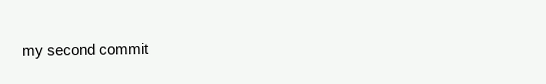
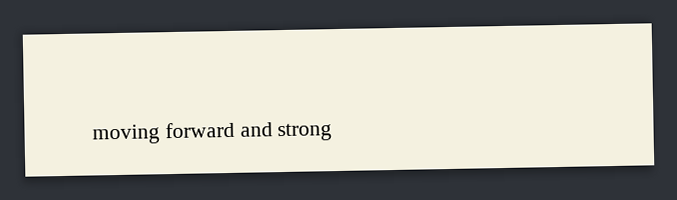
- my second commit
+ moving forward and strong

